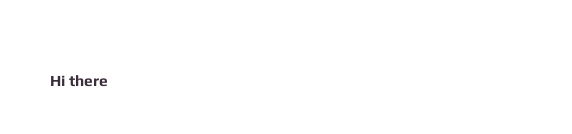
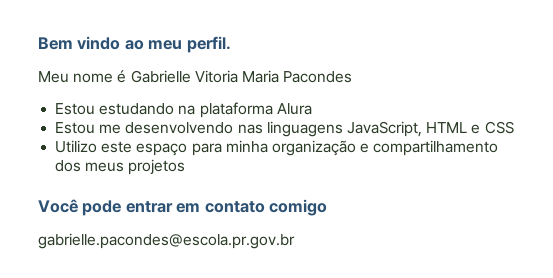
- Hi there
+ Bem vindo ao meu perfil.
+ Meu nome é Gabrielle Vitoria Maria Pacondes
+ Estou estudando na plataforma Alura
+ Estou me desenvolvendo nas linguagens JavaScript, HTML e CSS
+ Utilizo este espaço para minha organização e compartilhamento dos meus projetos
+ Você pode entrar em contato comigo
+ gabrielle.pacondes@escola.pr.gov.br

